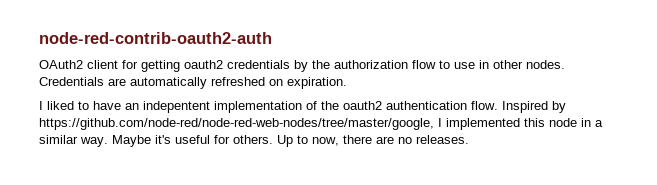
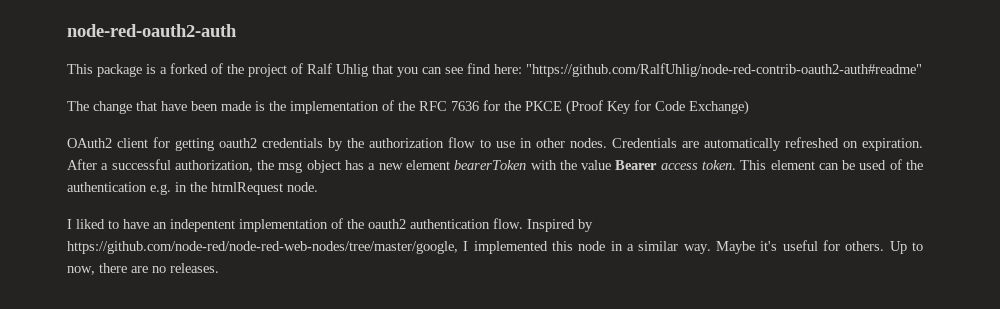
- node-red-contrib-oauth2-auth
+ node-red-oauth2-auth
+ This package is a forked of the project of Ralf Uhlig that you can see find here: "https://github.com/RalfUhlig/node-red-contrib-oauth2-auth#readme"
+ The change that have been made is the implementation of the RFC 7636 for the PKCE (Proof Key for Code Exchange)
+ After a successful authorization, the msg object has a new element bearerToken with the value Bearer access token. This element can be used of the authentication e.g. in the htmlRequest node.

